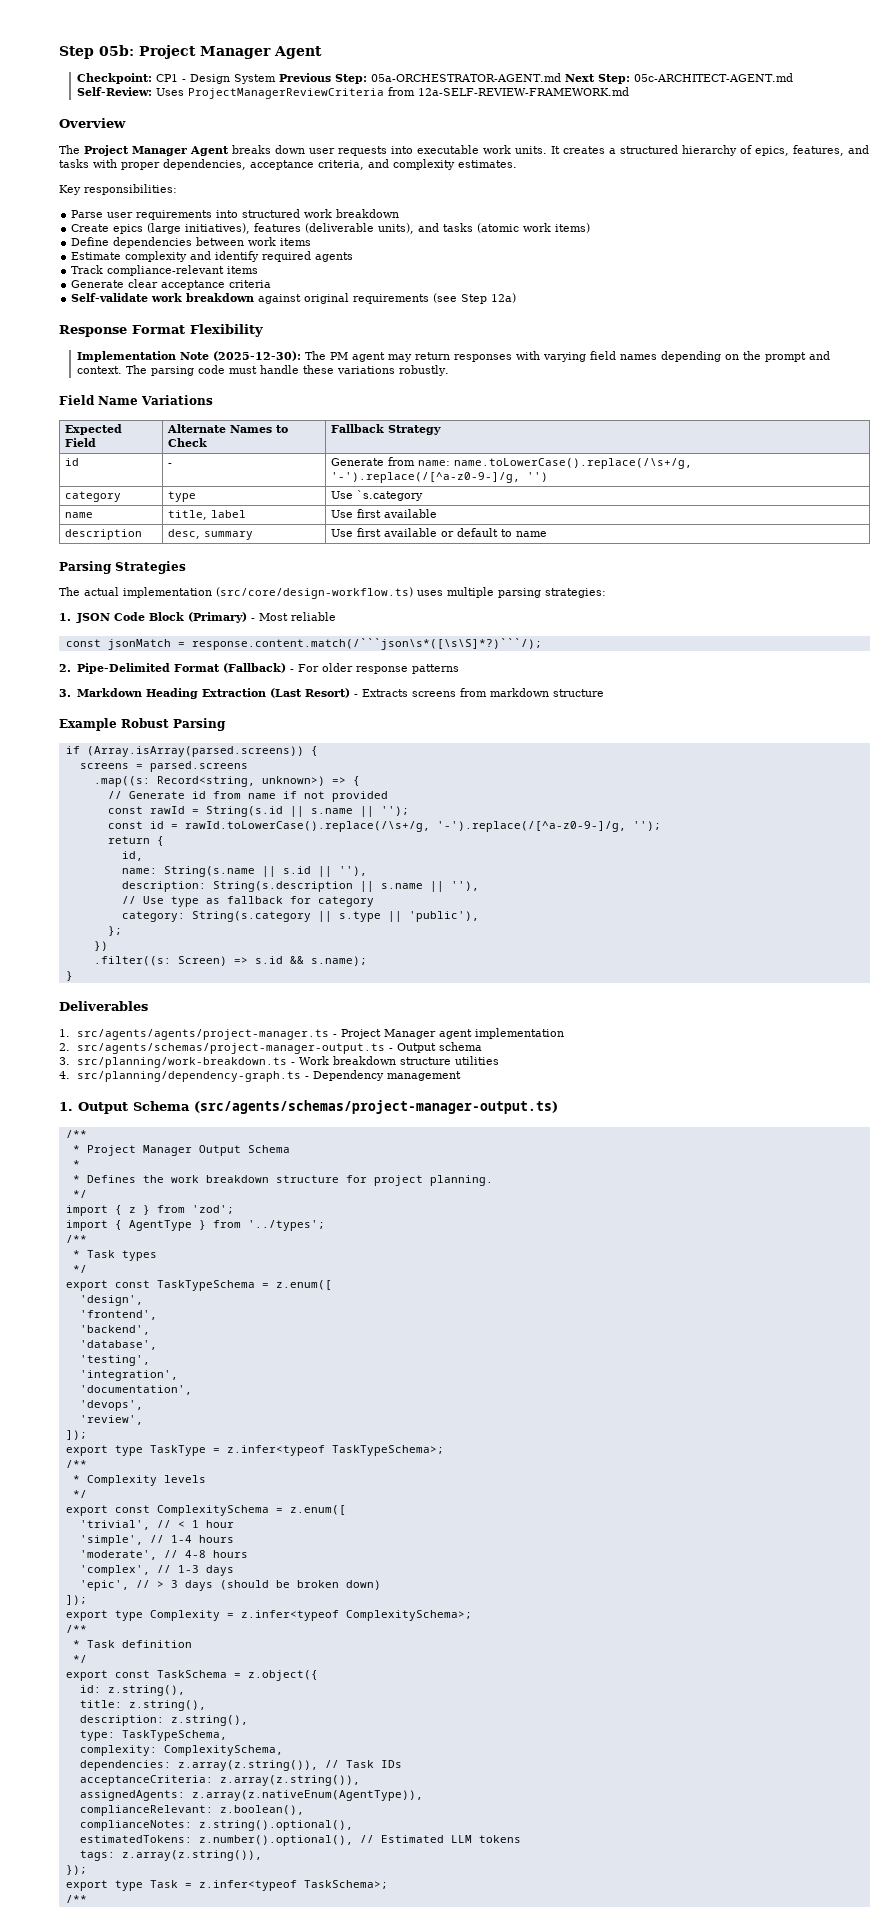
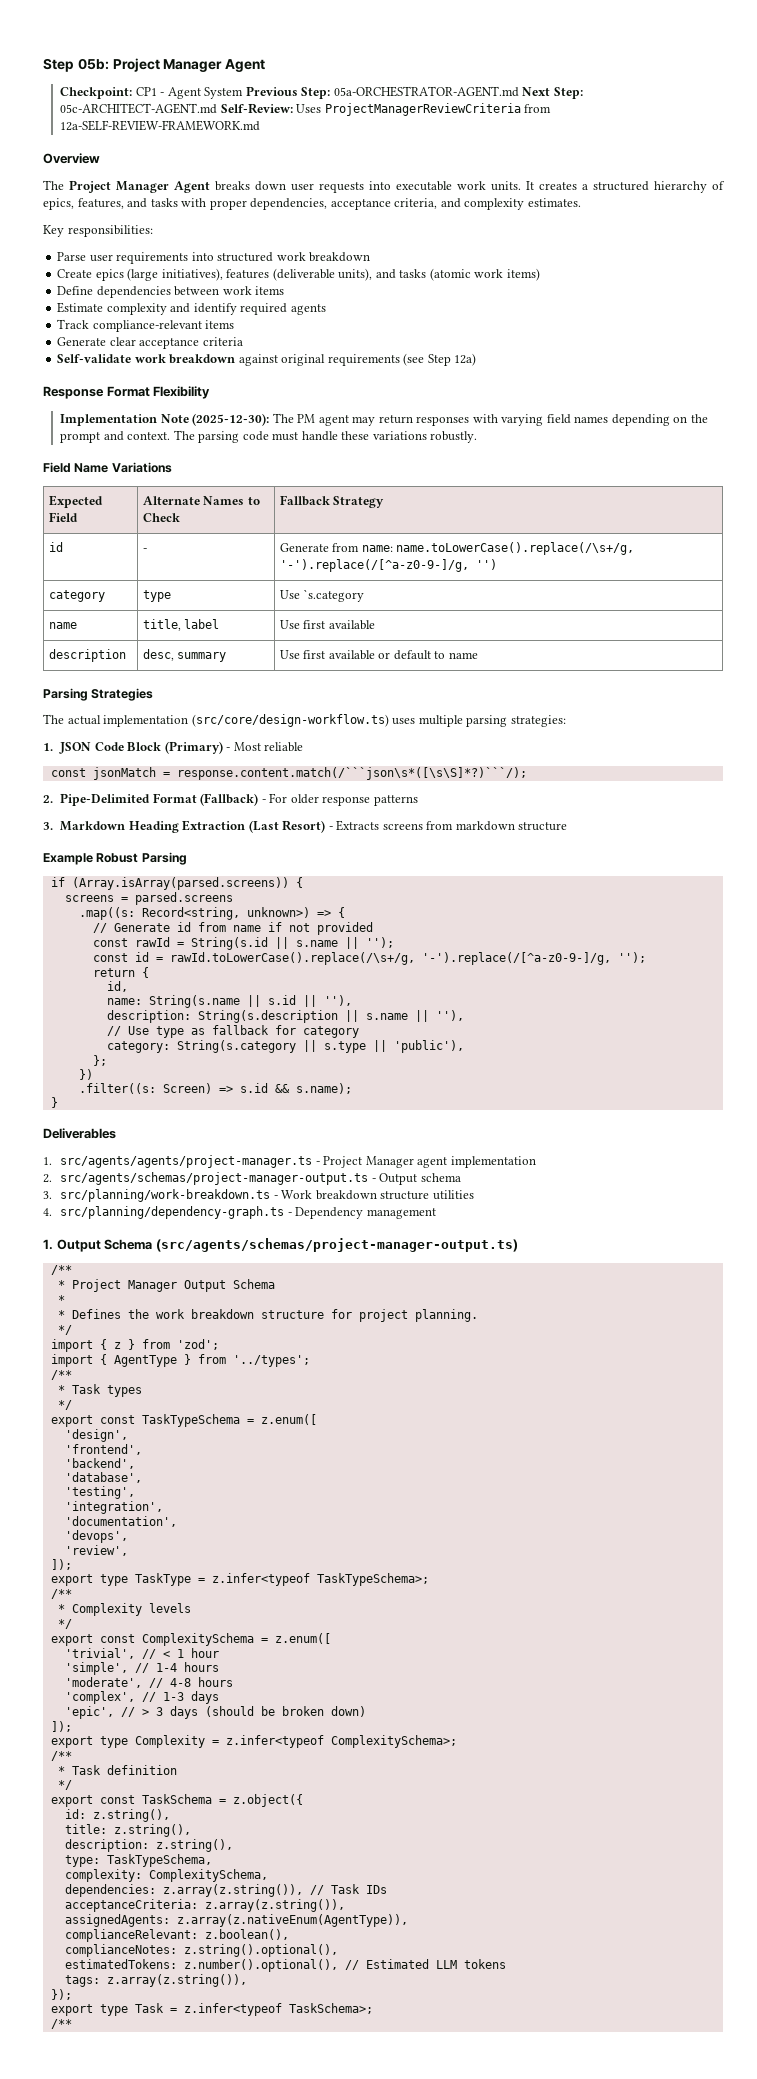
- Checkpoint: CP1 - Design System Previous Step: 05a-ORCHESTRATOR-AGENT.md Next Step: 05c-ARCHITECT-AGENT.md Self-Review: Uses ProjectManagerReviewCriteria from 12a-SELF-REVIEW-FRAMEWORK.md
+ Checkpoint: CP1 - Agent System Previous Step: 05a-ORCHESTRATOR-AGENT.md Next Step: 05c-ARCHITECT-AGENT.md Self-Review: Uses ProjectManagerReviewCriteria from 12a-SELF-REVIEW-FRAMEWORK.md

